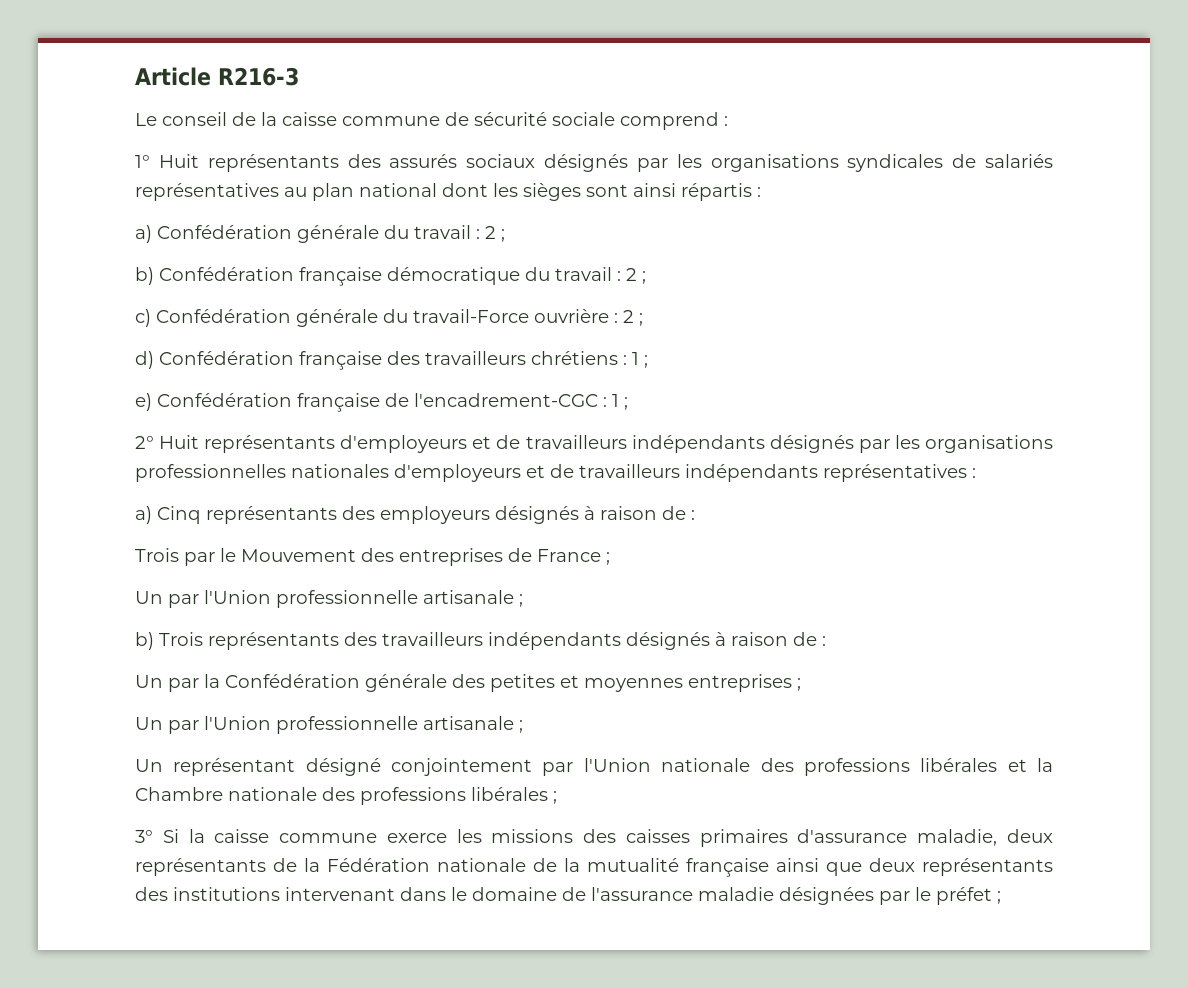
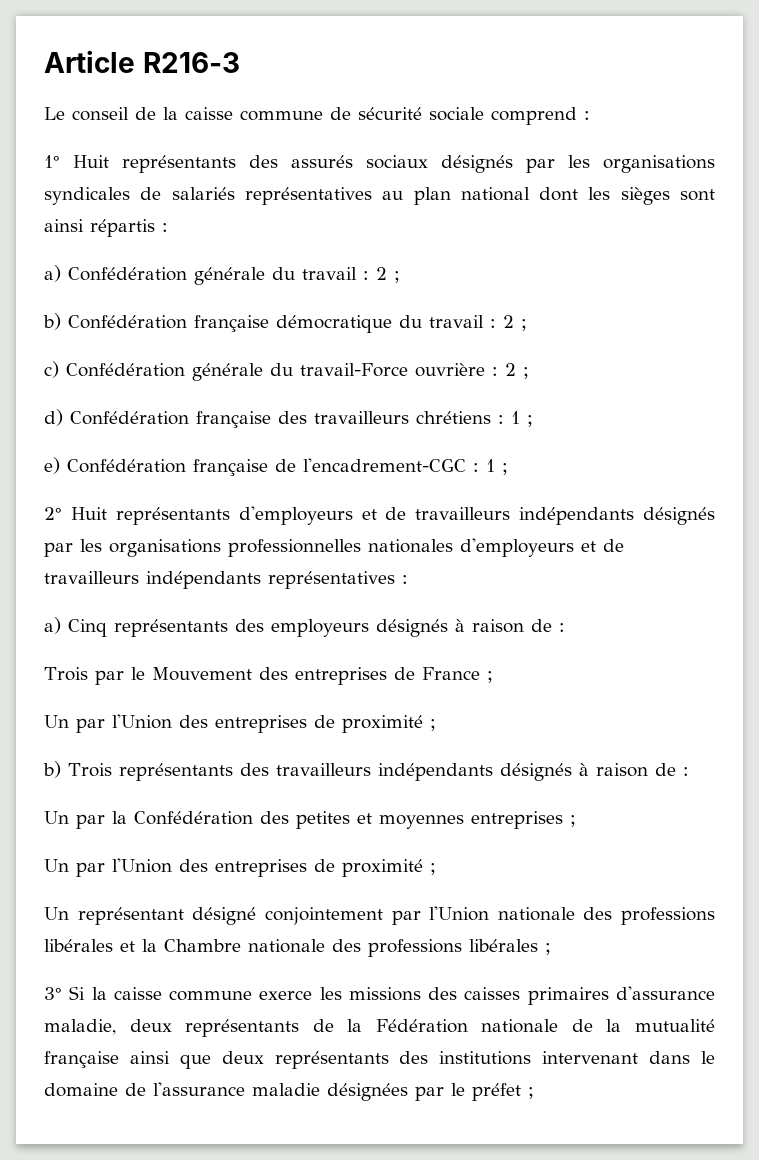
  Trois par le Mouvement des entreprises de France ;
- Un par l'Union professionnelle artisanale ;
+ Un par l'Union des entreprises de proximité ;
- Un par la Confédération générale des petites et moyennes entreprises ;
- Un par l'Union professionnelle artisanale ;
+ Un par la Confédération des petites et moyennes entreprises ;
+ Un par l'Union des entreprises de proximité ;

